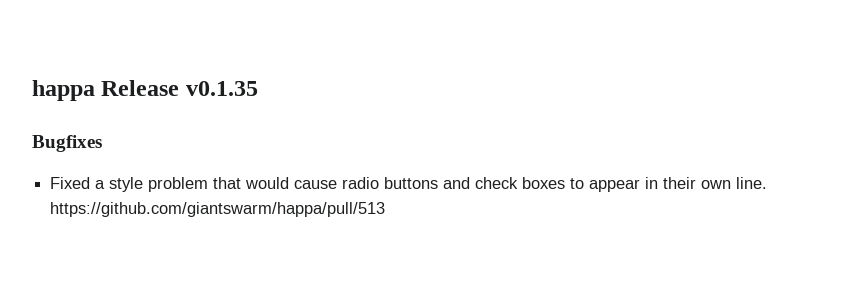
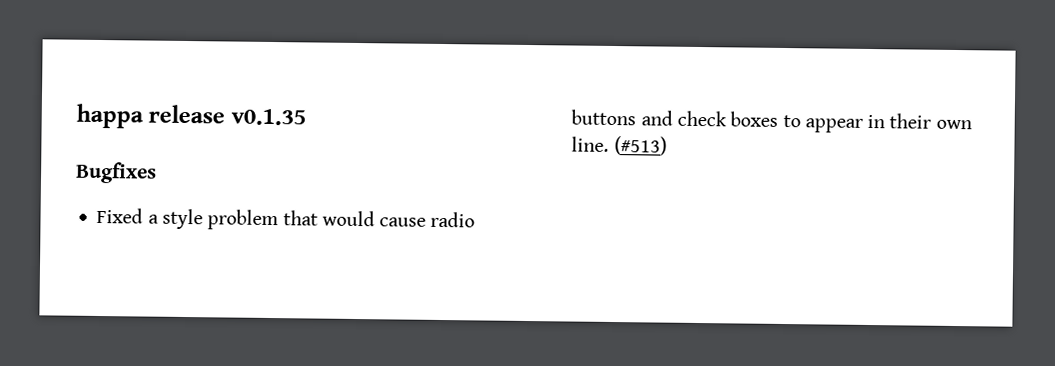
- happa Release v0.1.35
+ happa release v0.1.35
- Fixed a style problem that would cause radio buttons and check boxes to appear in their own line. https://github.com/giantswarm/happa/pull/513
+ Fixed a style problem that would cause radio buttons and check boxes to appear in their own line. (#513)

